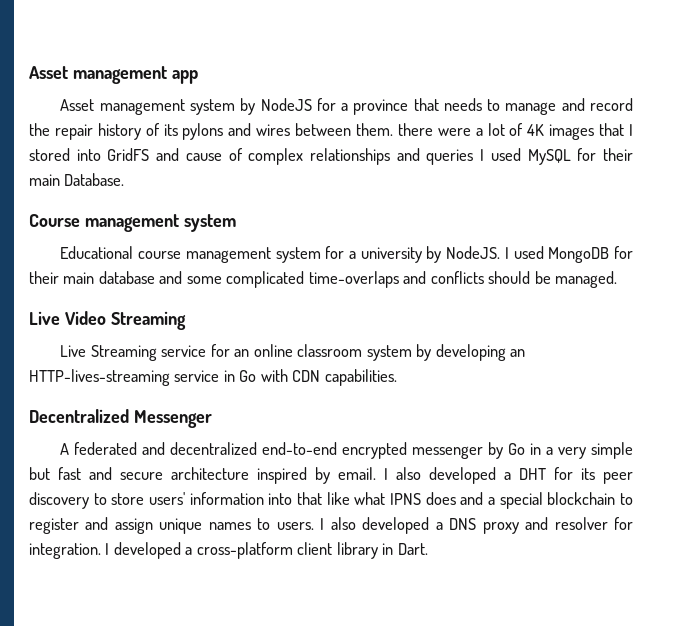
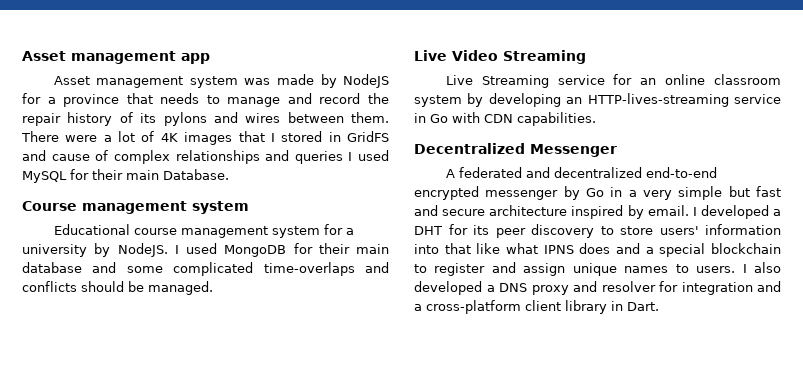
- Asset management system by NodeJS for a province that needs to manage and record the repair history of its pylons and wires between them. there were a lot of 4K images that I stored into GridFS and cause of complex relationships and queries I used MySQL for their main Database.
+ Asset management system was made by NodeJS for a province that needs to manage and record the repair history of its pylons and wires between them. There were a lot of 4K images that I stored in GridFS and cause of complex relationships and queries I used MySQL for their main Database.
- I also developed a DHT for its peer discovery to store users' information into that like what IPNS does and a special blockchain to register and assign unique names to users.
+ I developed a DHT for its peer discovery to store users' information into that like what IPNS does and a special blockchain to register and assign unique names to users.
- I also developed a DNS proxy and resolver for integration. I developed a cross-platform client library in Dart.
+ I also developed a DNS proxy and resolver for integration and a cross-platform client library in Dart.

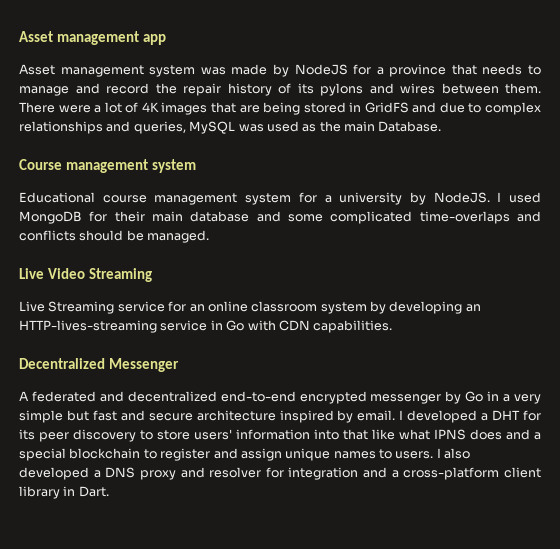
- There were a lot of 4K images that I stored in GridFS and cause of complex relationships and queries I used MySQL for their main Database.
+ There were a lot of 4K images that are being stored in GridFS and due to complex relationships and queries, MySQL was used as the main Database.

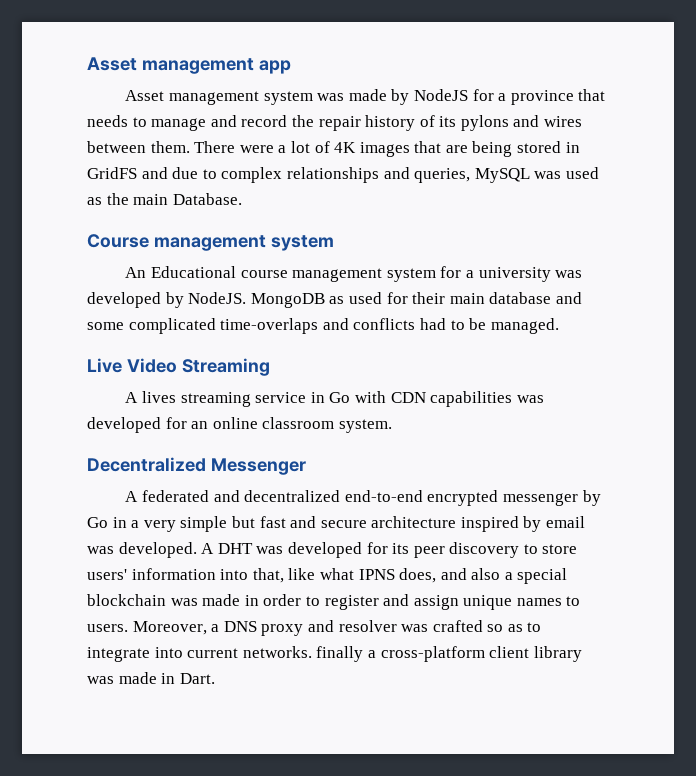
- Educational course management system for a university by NodeJS. I used MongoDB for their main database and some complicated time-overlaps and conflicts should be managed.
+ An Educational course management system for a university was developed by NodeJS. MongoDB as used for their main database and some complicated time-overlaps and conflicts had to be managed.
- Live Streaming service for an online classroom system by developing an HTTP-lives-streaming service in Go with CDN capabilities.
+ A lives streaming service in Go with CDN capabilities was developed for an online classroom system.
- A federated and decentralized end-to-end encrypted messenger by Go in a very simple but fast and secure architecture inspired by email. I developed a DHT for its peer discovery to store users' information into that like what IPNS does and a special blockchain to register and assign unique names to users.
+ A federated and decentralized end-to-end encrypted messenger by Go in a very simple but fast and secure architecture inspired by email was developed. A DHT was developed for its peer discovery to store users' information into that, like what IPNS does, and also a special blockchain was made in order to register and assign unique names to users.
- I also developed a DNS proxy and resolver for integration and a cross-platform client library in Dart.
+ Moreover, a DNS proxy and resolver was crafted so as to integrate into current networks. finally a cross-platform client library was made in Dart.

